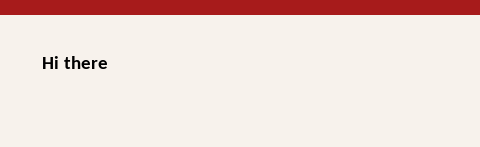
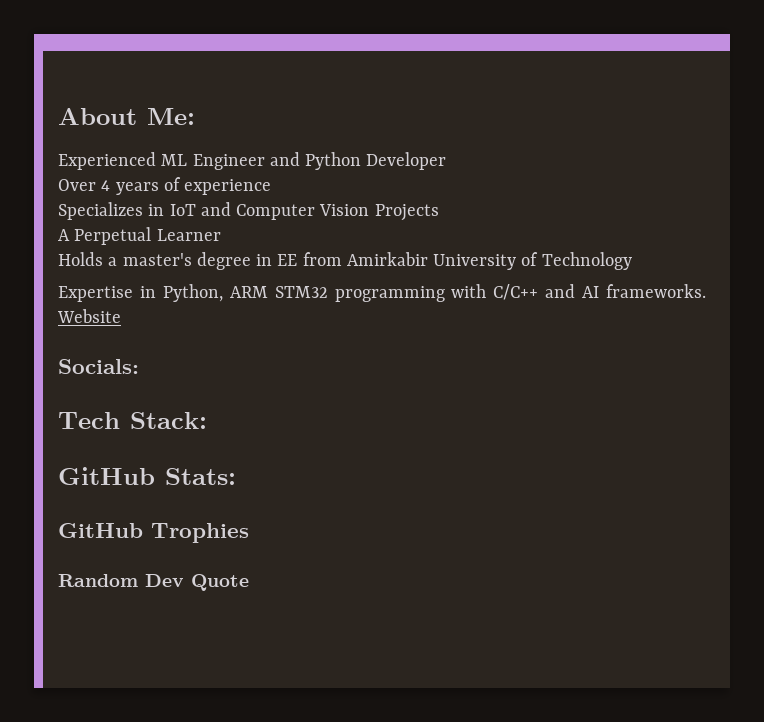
- Hi there
+ About Me:
+ Experienced ML Engineer and Python Developer
+ Over 4 years of experience
+ Specializes in IoT and Computer Vision Projects
+ A Perpetual Learner
+ Holds a master's degree in EE from Amirkabir University of Technology
+ Expertise in Python, ARM STM32 programming with C/C++ and AI frameworks. Website
+ Socials:
+ Tech Stack:
+ GitHub Stats:
+ GitHub Trophies
+ Random Dev Quote

